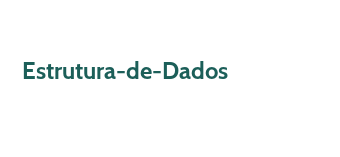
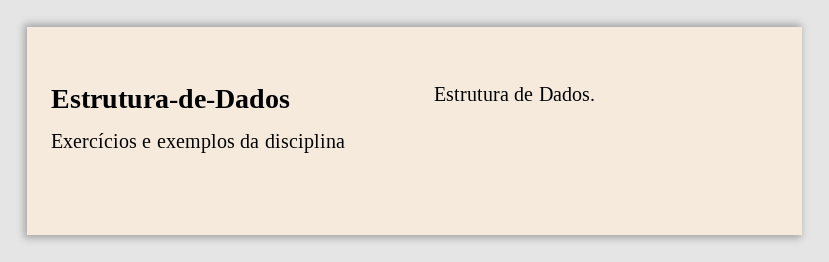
+ Exercícios e exemplos da disciplina Estrutura de Dados.

